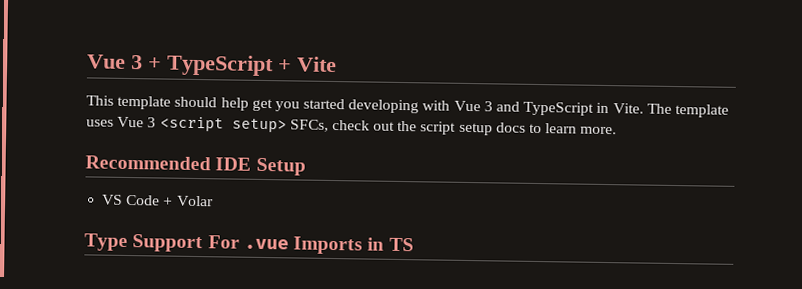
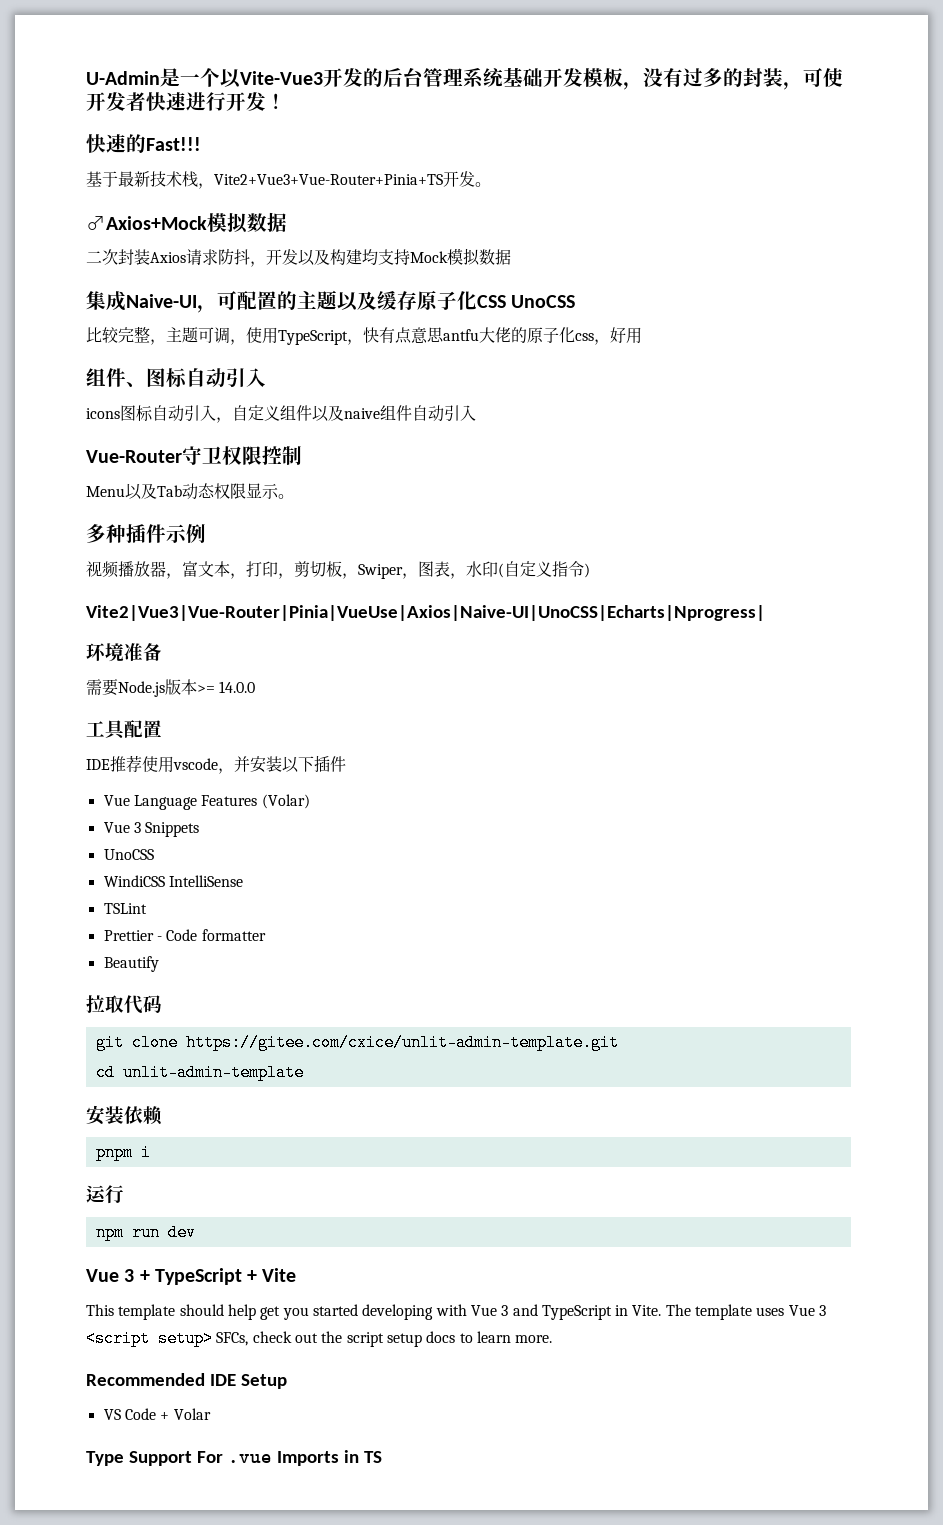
+ U-Admin是一个以Vite-Vue3开发的后台管理系统基础开发模板，没有过多的封装，可使开发者快速进行开发！
+ 快速的Fast!!!
+ 基于最新技术栈，Vite2+Vue3+Vue-Router+Pinia+TS开发。
+ ♂Axios+Mock模拟数据
+ 二次封装Axios请求防抖，开发以及构建均支持Mock模拟数据
+ 集成Naive-UI，可配置的主题以及缓存原子化CSS UnoCSS
+ 比较完整，主题可调，使用TypeScript，快有点意思antfu大佬的原子化css，好用
+ 组件、图标自动引入
+ icons图标自动引入，自定义组件以及naive组件自动引入
+ Vue-Router守卫权限控制
+ Menu以及Tab动态权限显示。
+ 多种插件示例
+ 视频播放器，富文本，打印，剪切板，Swiper，图表，水印(自定义指令)
+ Vite2|Vue3|Vue-Router|Pinia|VueUse|Axios|Naive-UI|UnoCSS|Echarts|Nprogress|
+ 环境准备
+ 需要Node.js版本>= 14.0.0
+ 工具配置
+ IDE推荐使用vscode，并安装以下插件
+ Vue Language Features (Volar)
+ Vue 3 Snippets
+ UnoCSS
+ WindiCSS IntelliSense
+ TSLint
+ Prettier - Code formatter
+ Beautify
+ 拉取代码
+ git clone https://gitee.com/cxice/unlit-admin-template.git
+ cd unlit-admin-template
+ 安装依赖
+ pnpm i
+ 运行
+ npm run dev

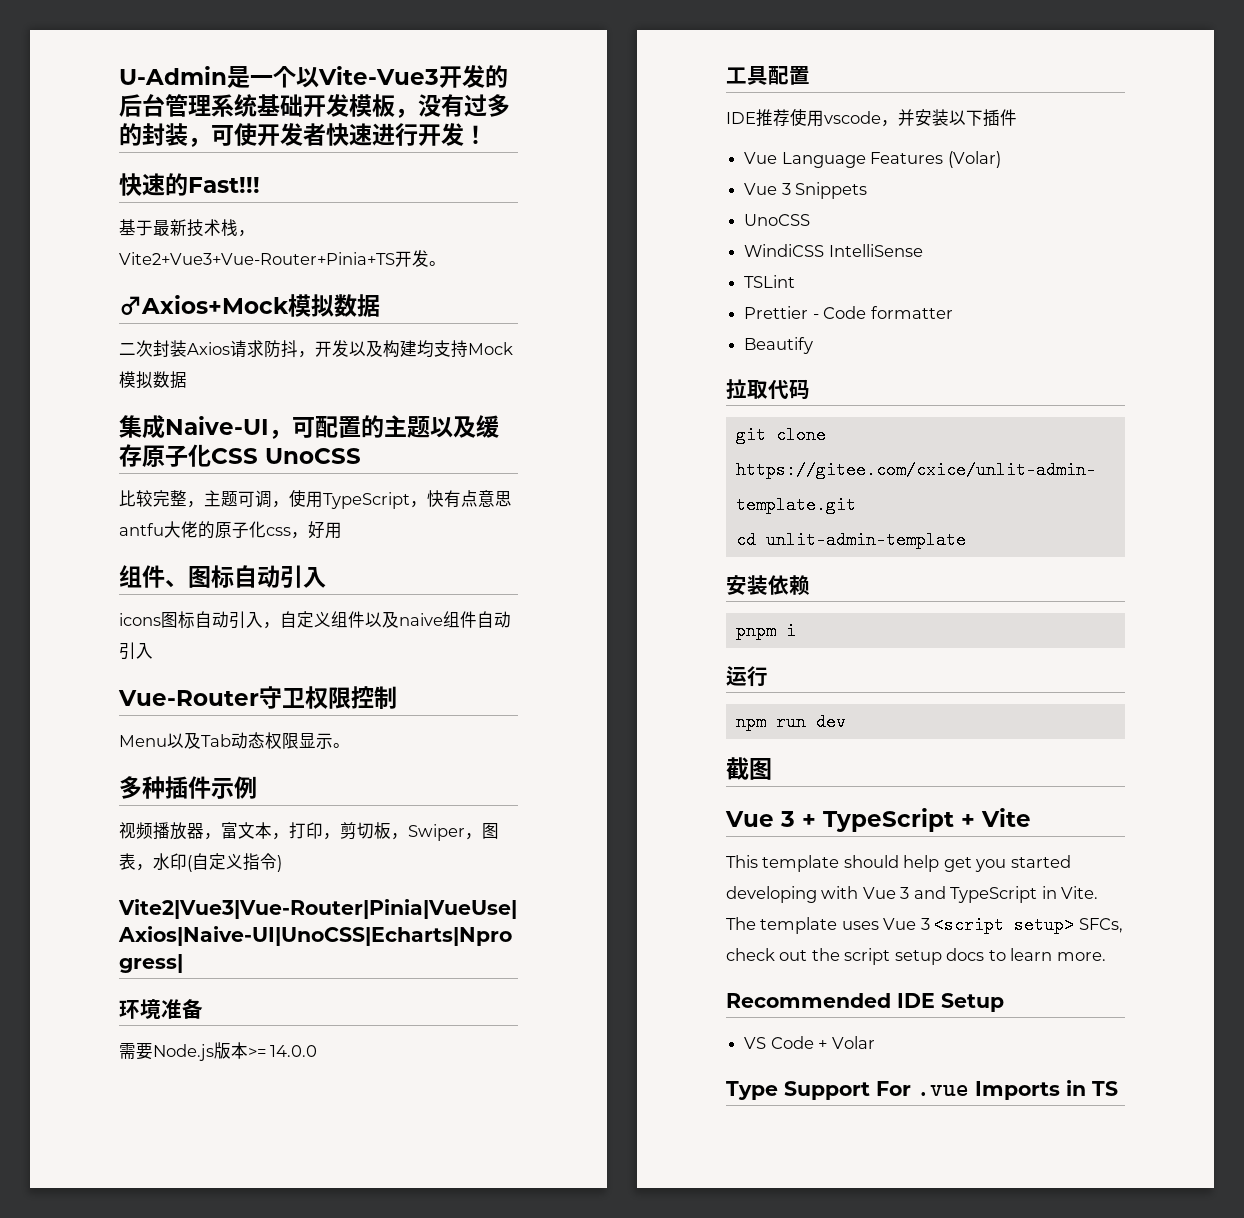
+ 截图

